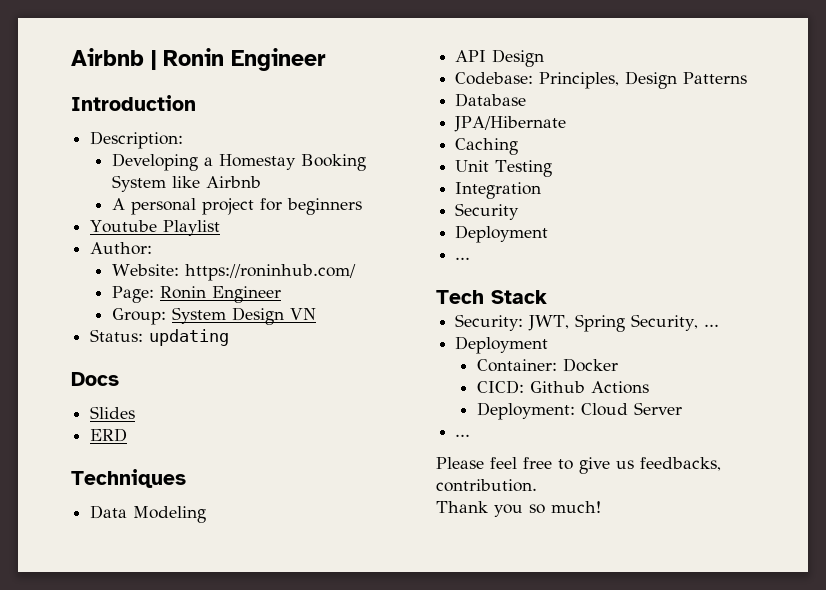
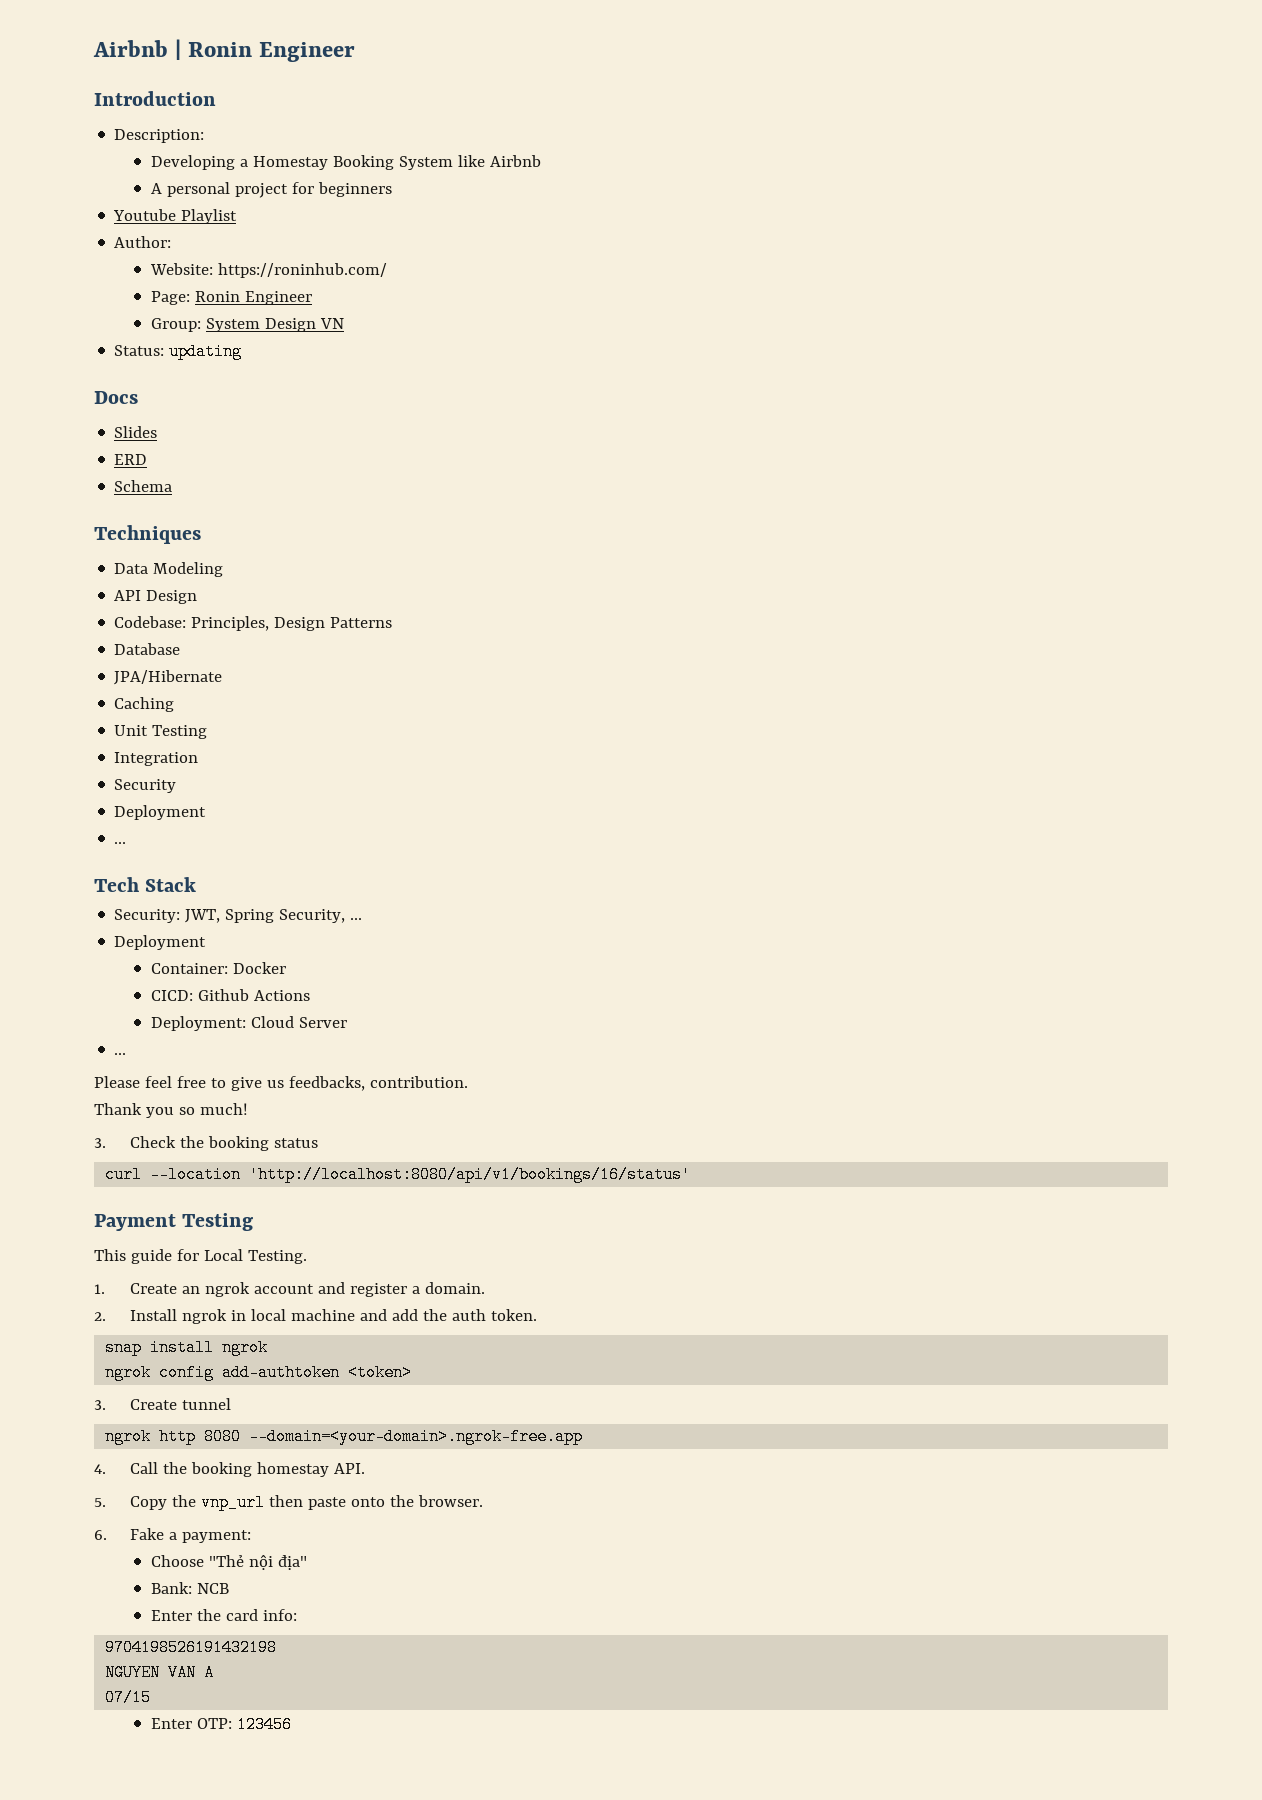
+ Schema
+ 3. Check the booking status
+ curl --location 'http://localhost:8080/api/v1/bookings/16/status'
+ Payment Testing
+ This guide for Local Testing.
+ 1. Create an ngrok account and register a domain.
+ 2. Install ngrok in local machine and add the auth token.
+ snap install ngrok
+ ngrok config add-authtoken <token>
+ 3. Create tunnel
+ ngrok http 8080 --domain=<your-domain>.ngrok-free.app
+ 4. Call the booking homestay API.
+ 5. Copy the vnp_url then paste onto the browser.
+ 6. Fake a payment:
+ Choose "Thẻ nội địa"
+ Bank: NCB
+ Enter the card info:
+ 9704198526191432198
+ NGUYEN VAN A
+ 07/15
+ Enter OTP: 123456

